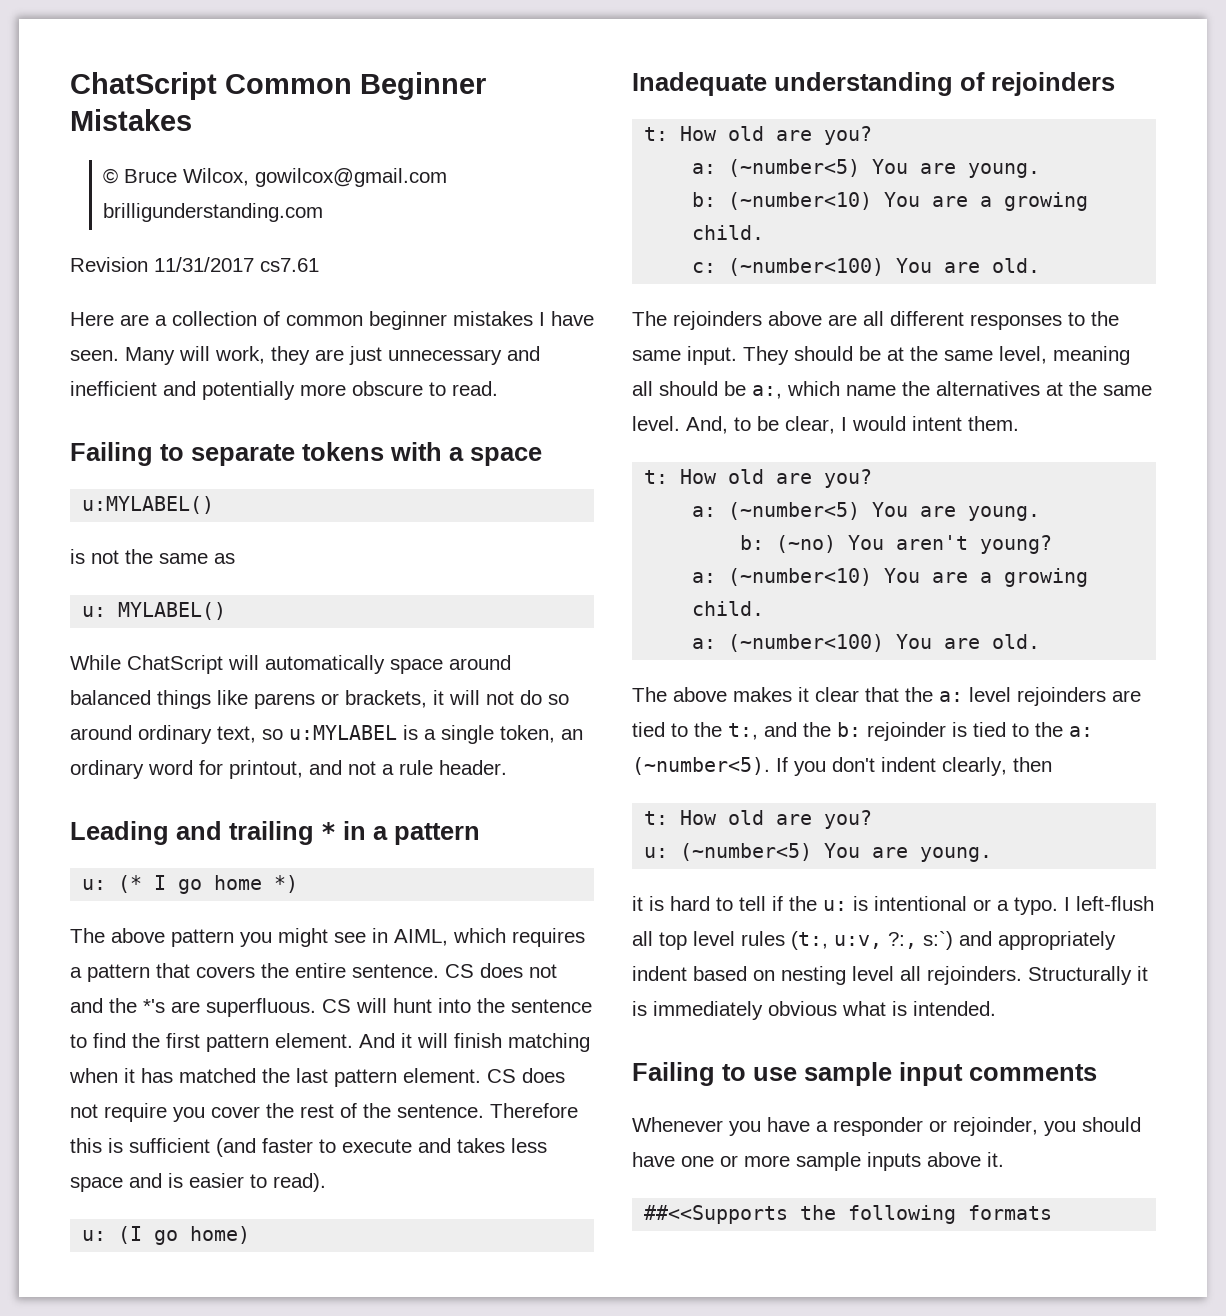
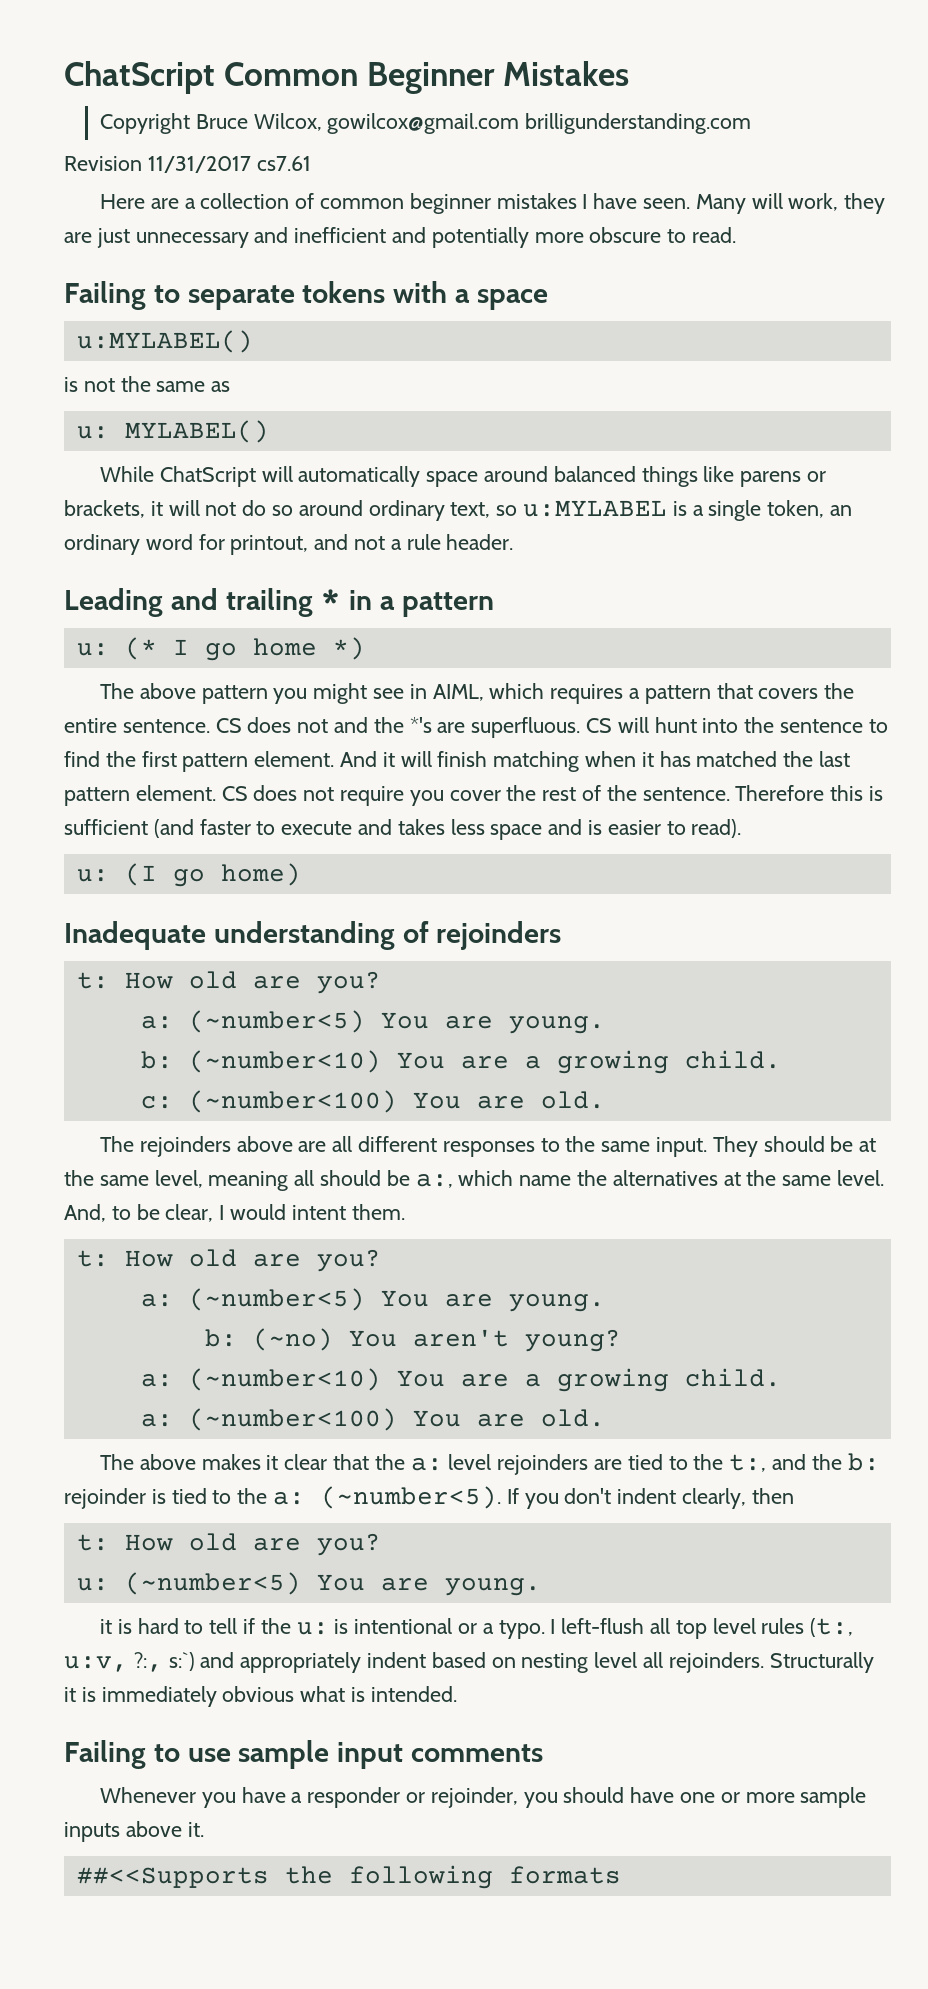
- © Bruce Wilcox, gowilcox@gmail.com brilligunderstanding.com
+ Copyright Bruce Wilcox, gowilcox@gmail.com brilligunderstanding.com

